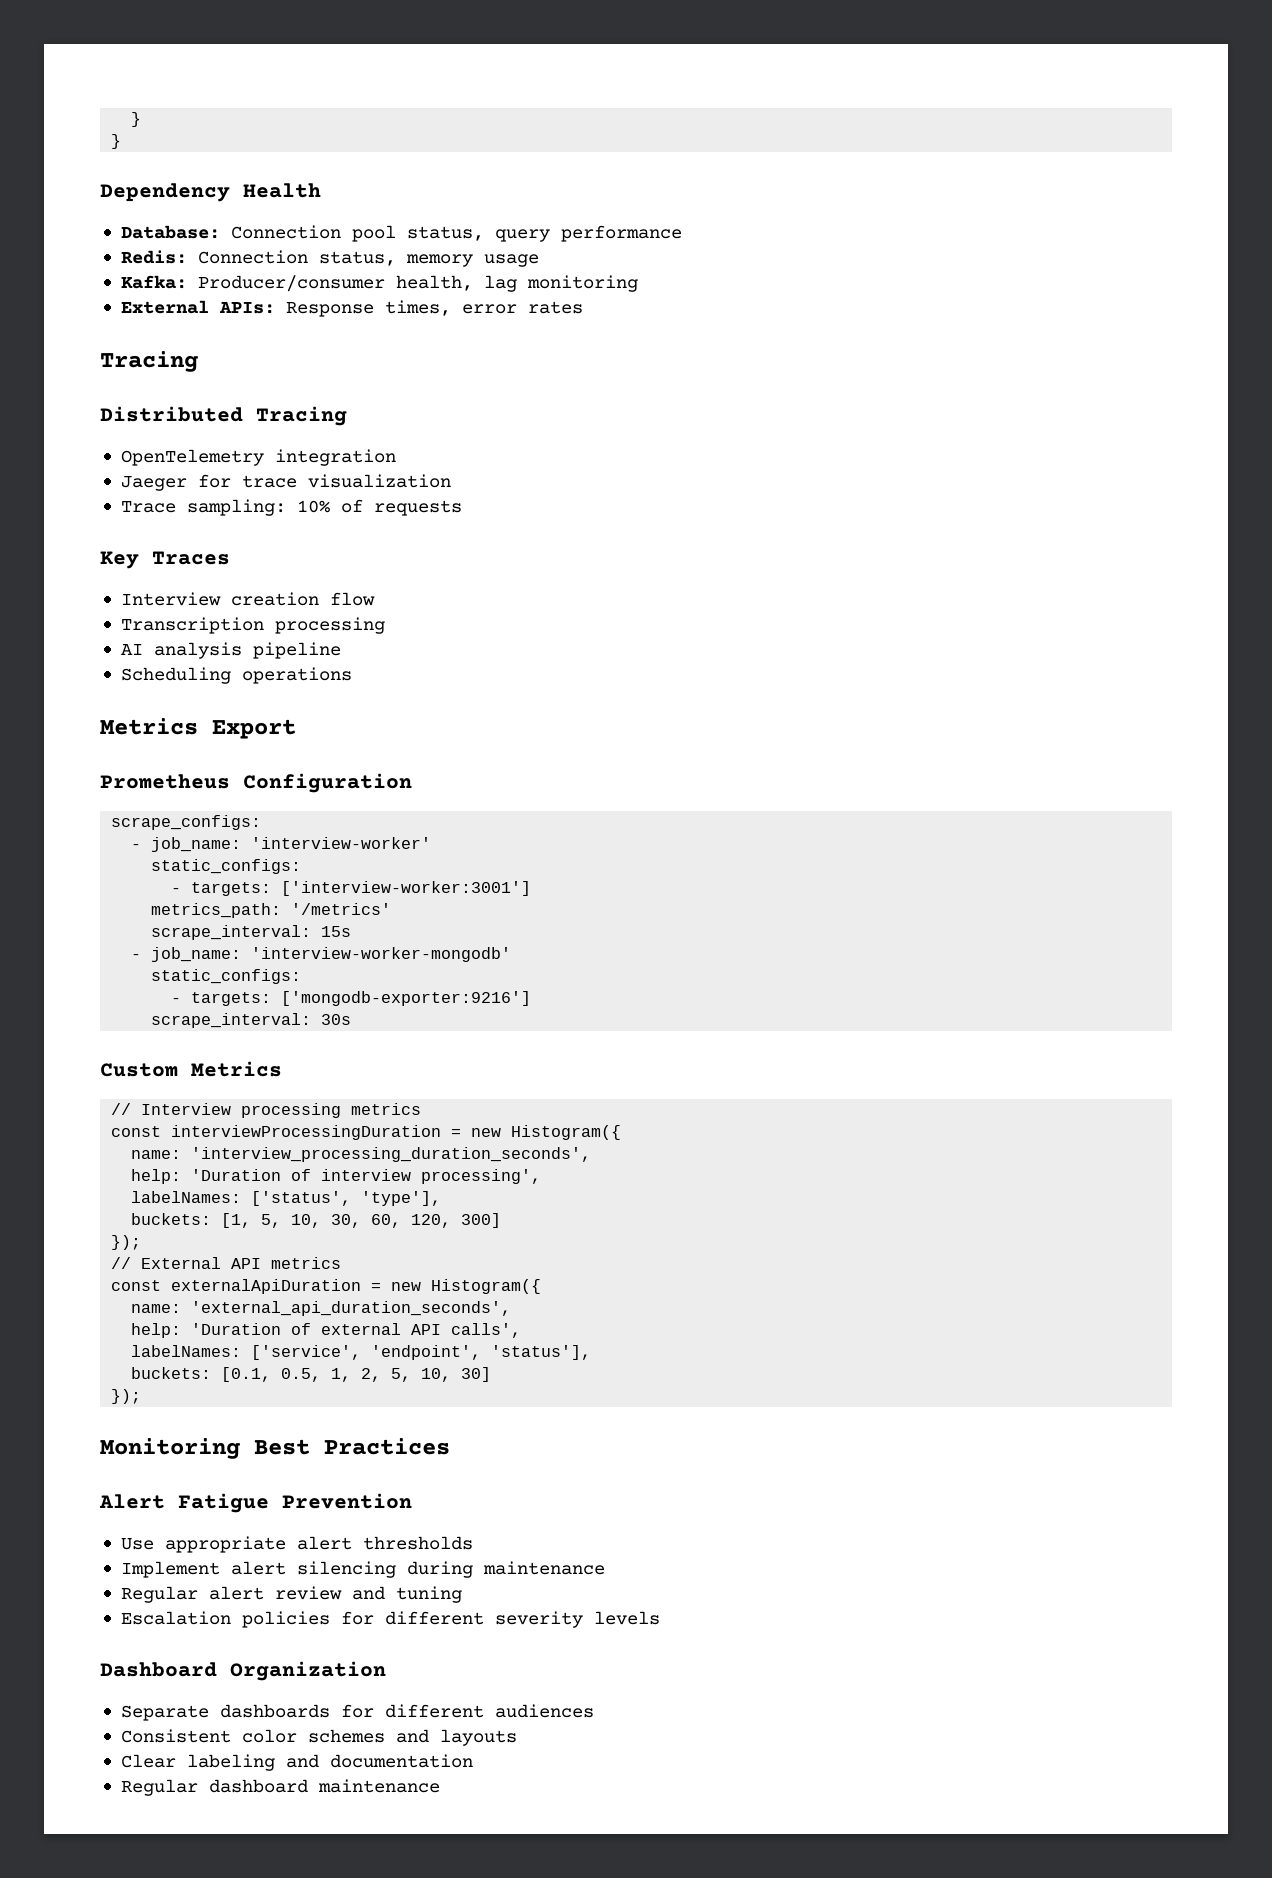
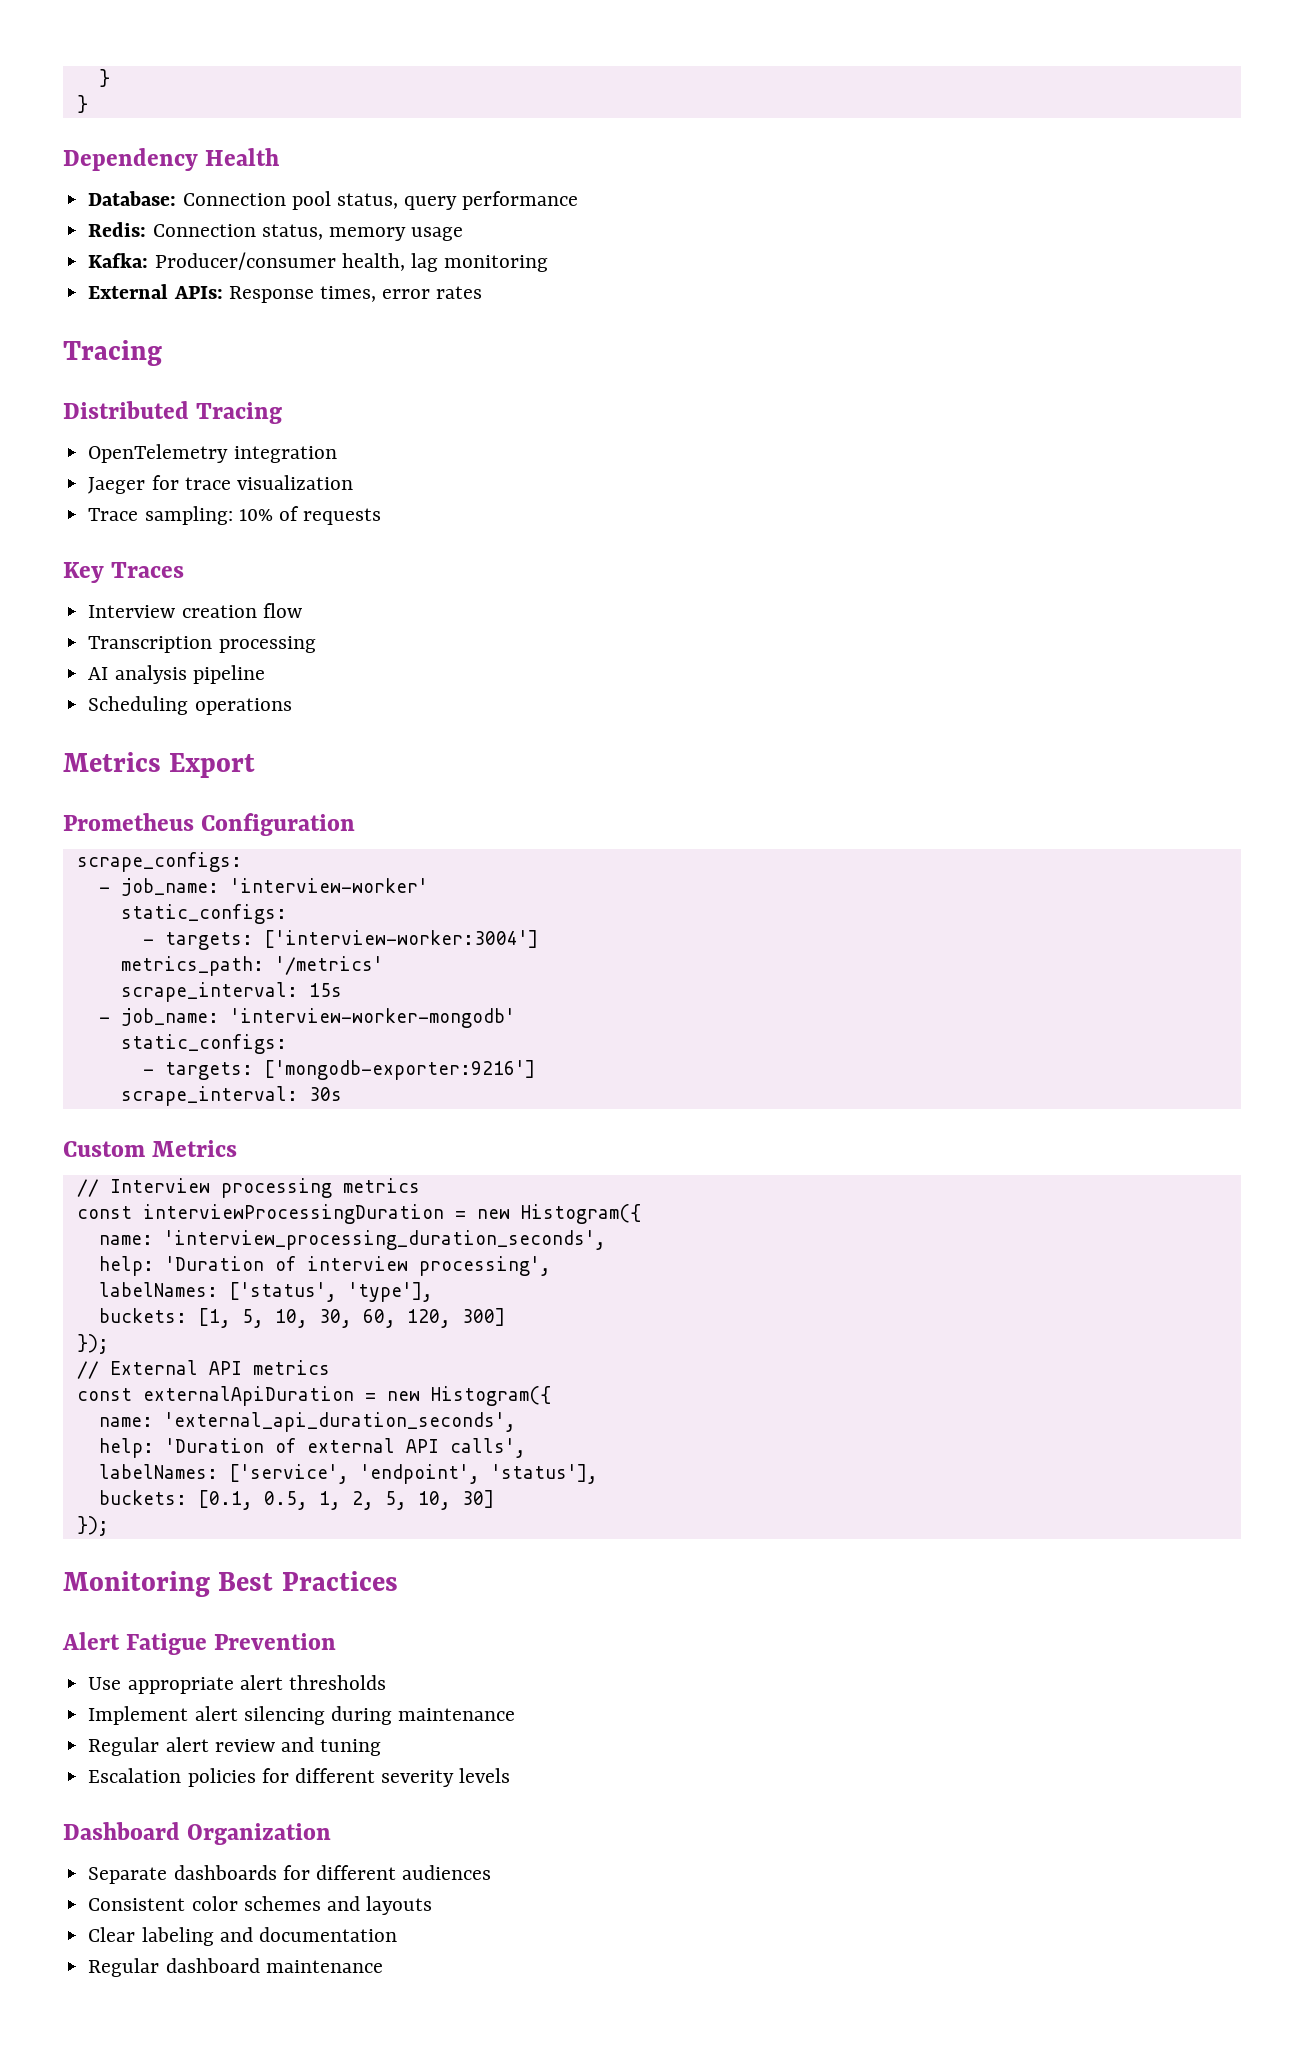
- - targets: ['interview-worker:3001']
+ - targets: ['interview-worker:3004']

